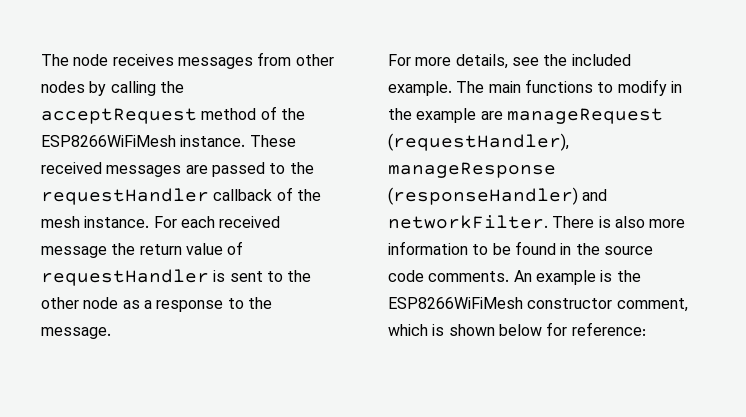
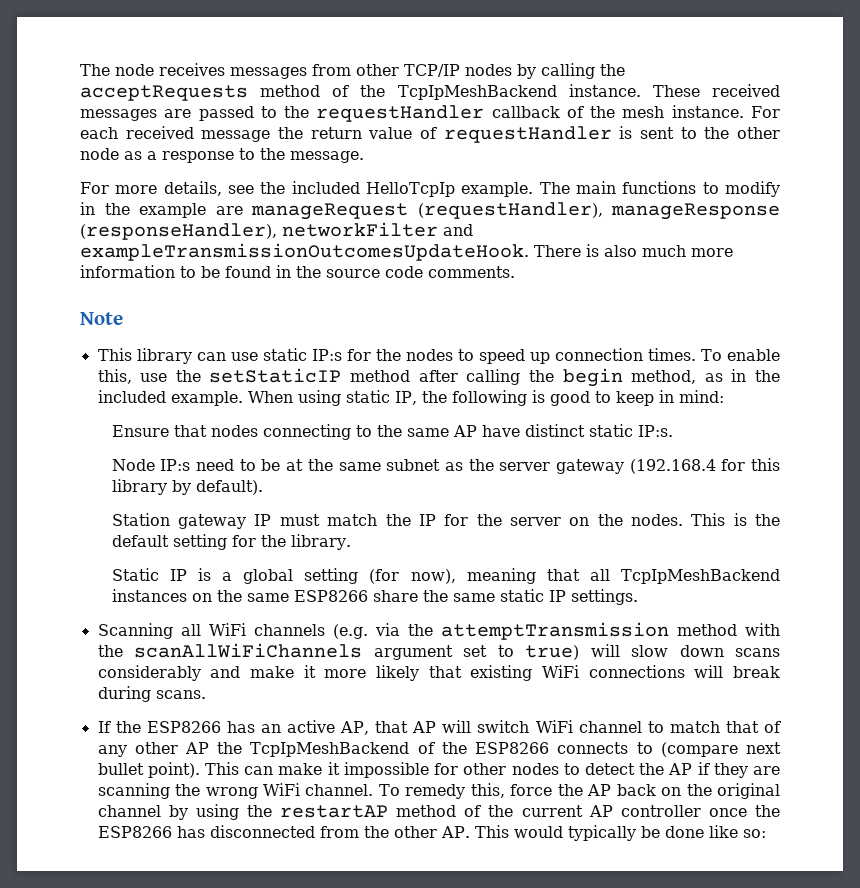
- The node receives messages from other nodes by calling the acceptRequest method of the ESP8266WiFiMesh instance.
+ The node receives messages from other TCP/IP nodes by calling the acceptRequests method of the TcpIpMeshBackend instance.
- For more details, see the included example.
+ For more details, see the included HelloTcpIp example.
- The main functions to modify in the example are manageRequest (requestHandler), manageResponse (responseHandler) and networkFilter.
+ The main functions to modify in the example are manageRequest (requestHandler), manageResponse (responseHandler), networkFilter and exampleTransmissionOutcomesUpdateHook.
- There is also more information to be found in the source code comments. An example is the ESP8266WiFiMesh constructor comment, which is shown below for reference:
+ There is also much more information to be found in the source code comments.
+ Note
+ This library can use static IP:s for the nodes to speed up connection times. To enable this, use the setStaticIP method after calling the begin method, as in the included example. When using static IP, the following is good to keep in mind:
+ Ensure that nodes connecting to the same AP have distinct static IP:s.
+ Node IP:s need to be at the same subnet as the server gateway (192.168.4 for this library by default).
+ Station gateway IP must match the IP for the server on the nodes. This is the default setting for the library.
+ Static IP is a global setting (for now), meaning that all TcpIpMeshBackend instances on the same ESP8266 share the same static IP settings.
+ Scanning all WiFi channels (e.g. via the attemptTransmission method with the scanAllWiFiChannels argument set to true) will slow down scans considerably and make it more likely that existing WiFi connections will break during scans.
+ If the ESP8266 has an active AP, that AP will switch WiFi channel to match that of any other AP the TcpIpMeshBackend of the ESP8266 connects to (compare next bullet point). This can make it impossible for other nodes to detect the AP if they are scanning the wrong WiFi channel. To remedy this, force the AP back on the original channel by using the restartAP method of the current AP controller once the ESP8266 has disconnected from the other AP. This would typically be done like so:

